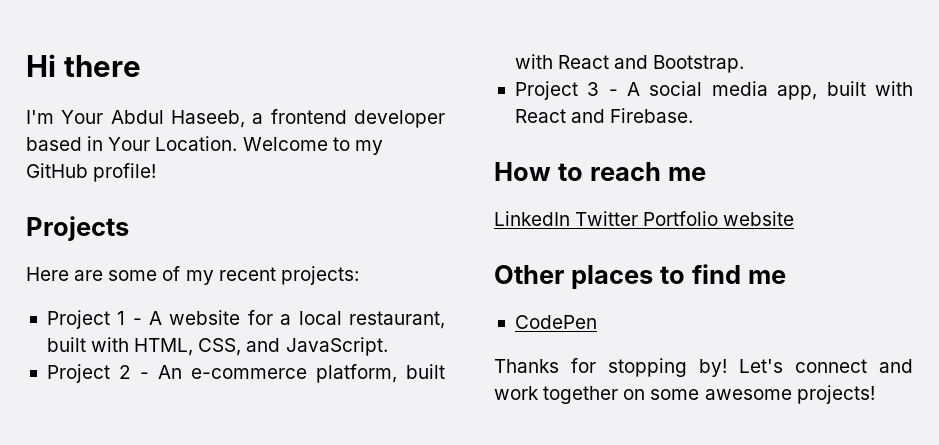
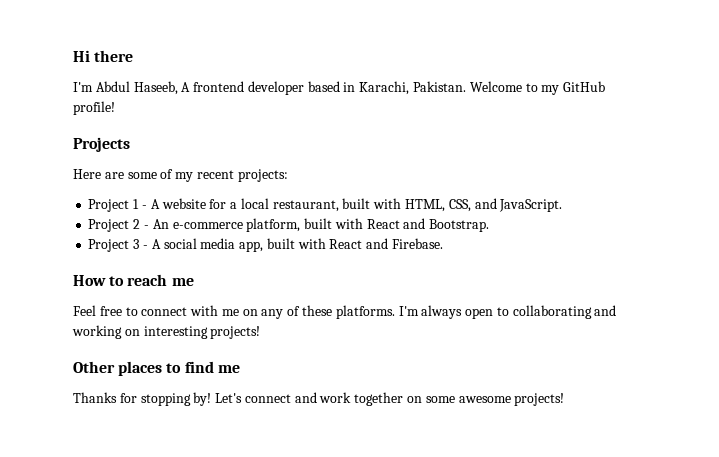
- I'm Your Abdul Haseeb, a frontend developer based in Your Location.
+ I'm Abdul Haseeb, A frontend developer based in Karachi, Pakistan.
- LinkedIn Twitter Portfolio website
+ Feel free to connect with me on any of these platforms. I'm always open to collaborating and working on interesting projects!
- CodePen

